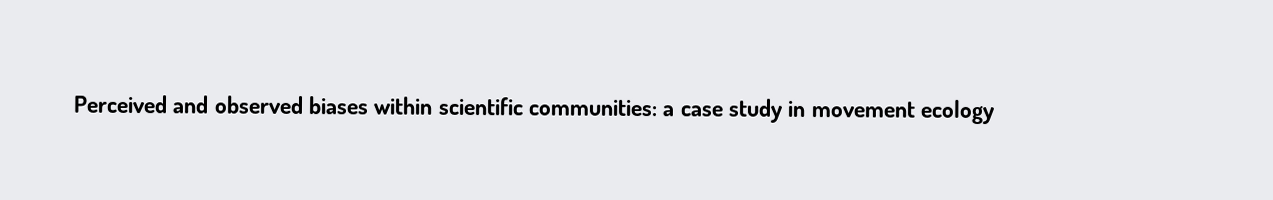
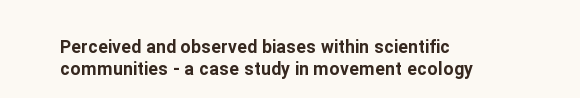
- Perceived and observed biases within scientific communities: a case study in movement ecology
+ Perceived and observed biases within scientific communities - a case study in movement ecology

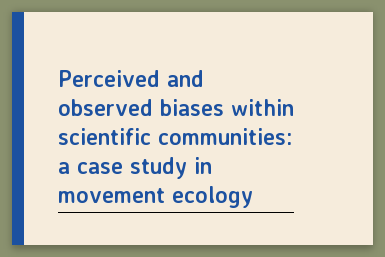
- Perceived and observed biases within scientific communities - a case study in movement ecology
+ Perceived and observed biases within scientific communities: a case study in movement ecology

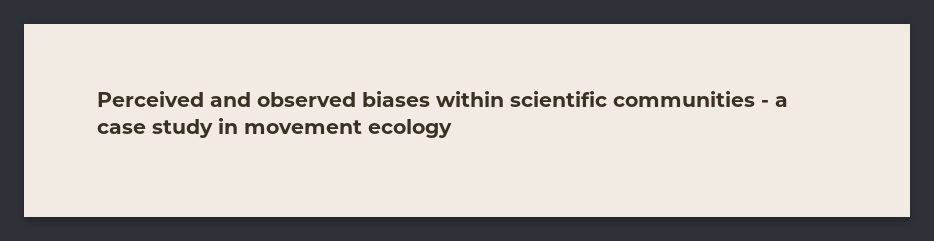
- Perceived and observed biases within scientific communities: a case study in movement ecology
+ Perceived and observed biases within scientific communities - a case study in movement ecology

